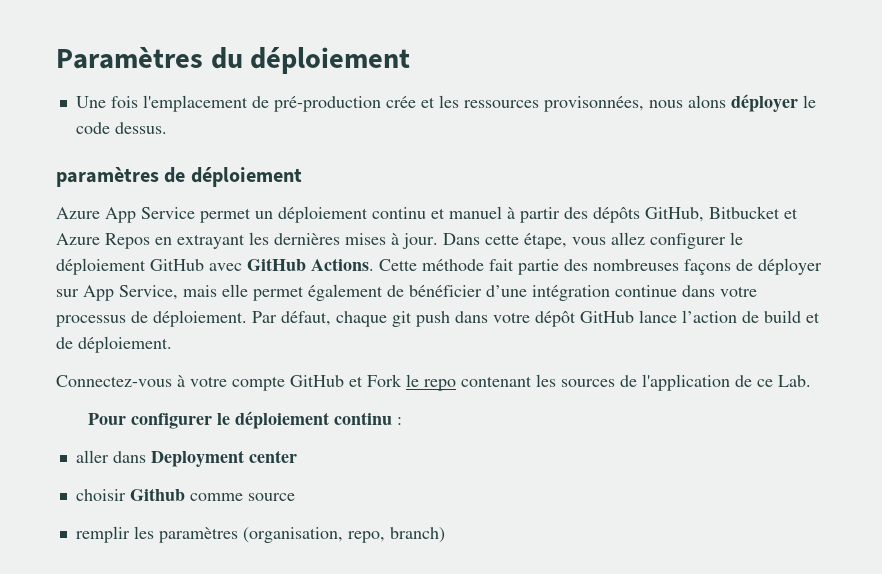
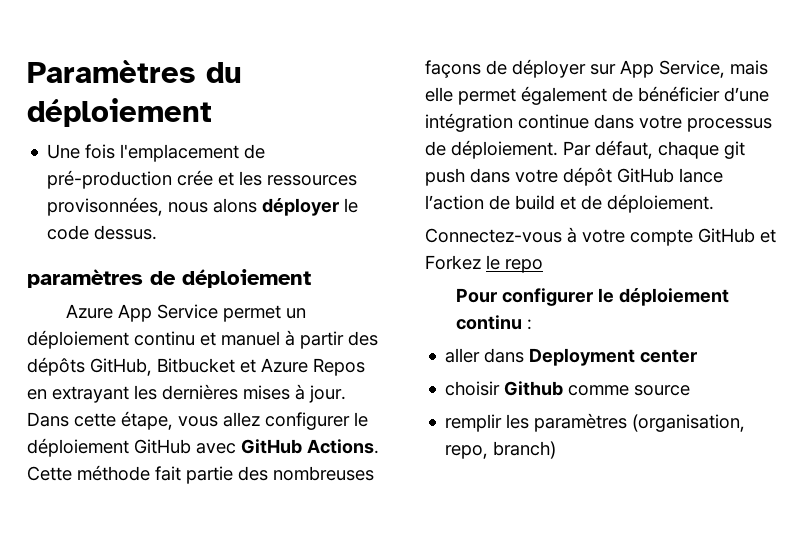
- Connectez-vous à votre compte GitHub et Fork le repo contenant les sources de l'application de ce Lab.
+ Connectez-vous à votre compte GitHub et Forkez le repo

